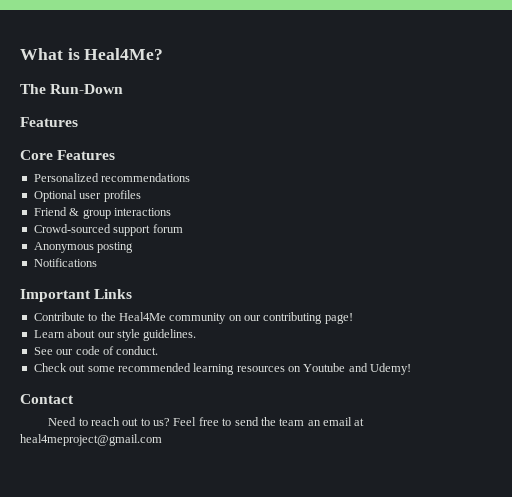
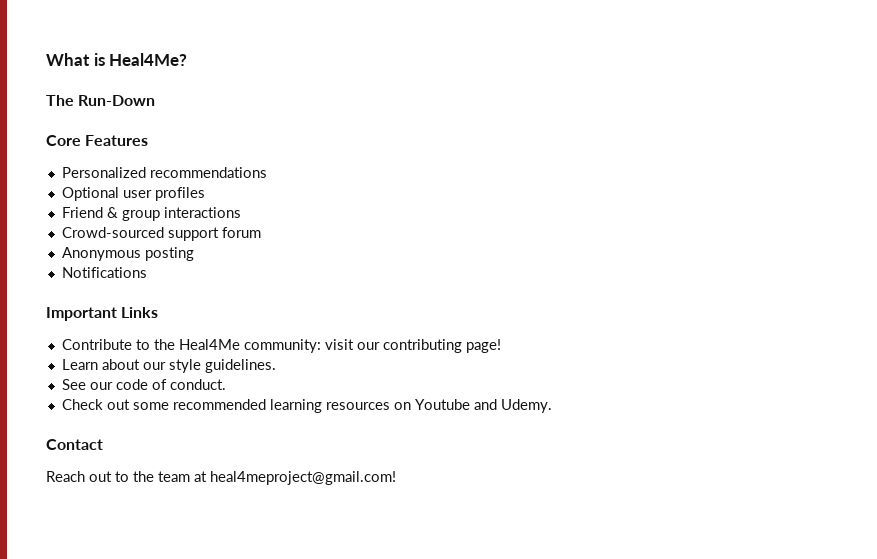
  The Run-Down
- Features
- Contribute to the Heal4Me community on our contributing page!
+ Contribute to the Heal4Me community: visit our contributing page!
- Check out some recommended learning resources on Youtube and Udemy!
+ Check out some recommended learning resources on Youtube and Udemy.
- Need to reach out to us? Feel free to send the team an email at heal4meproject@gmail.com
+ Reach out to the team at heal4meproject@gmail.com!

